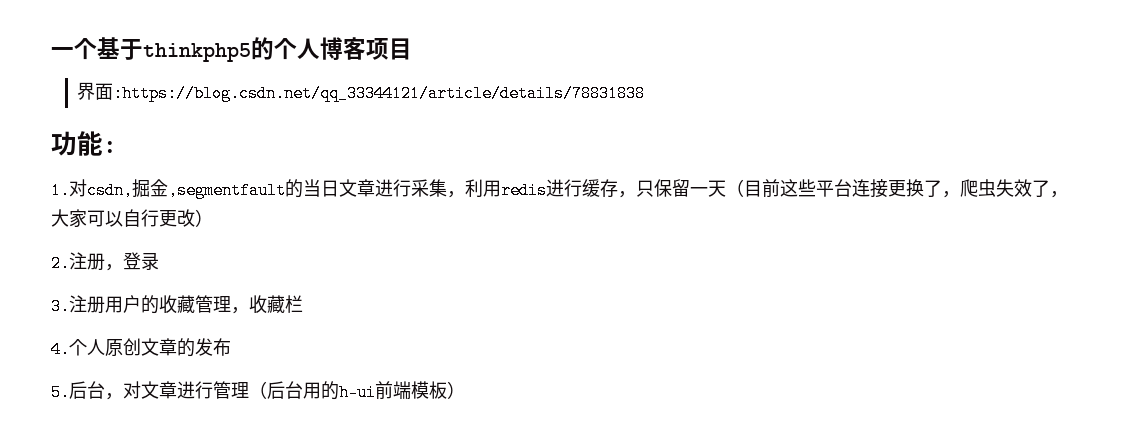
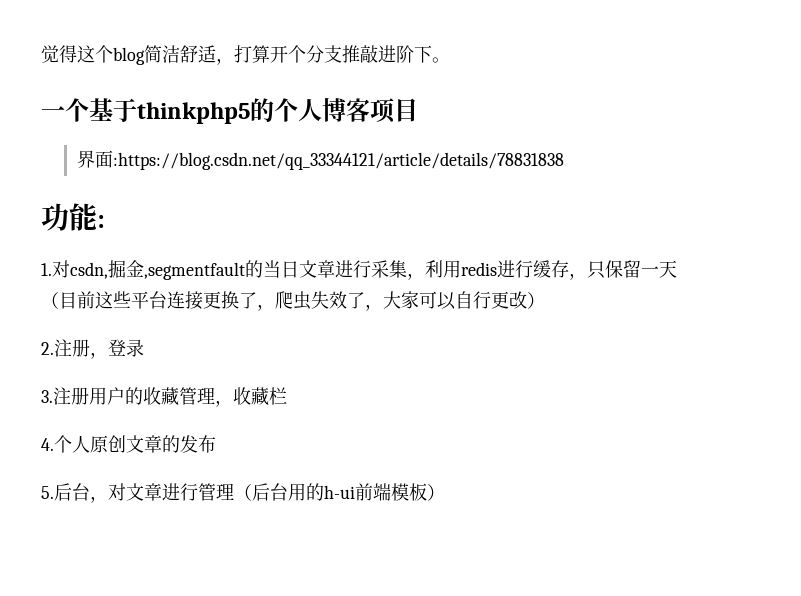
+ 觉得这个blog简洁舒适，打算开个分支推敲进阶下。

